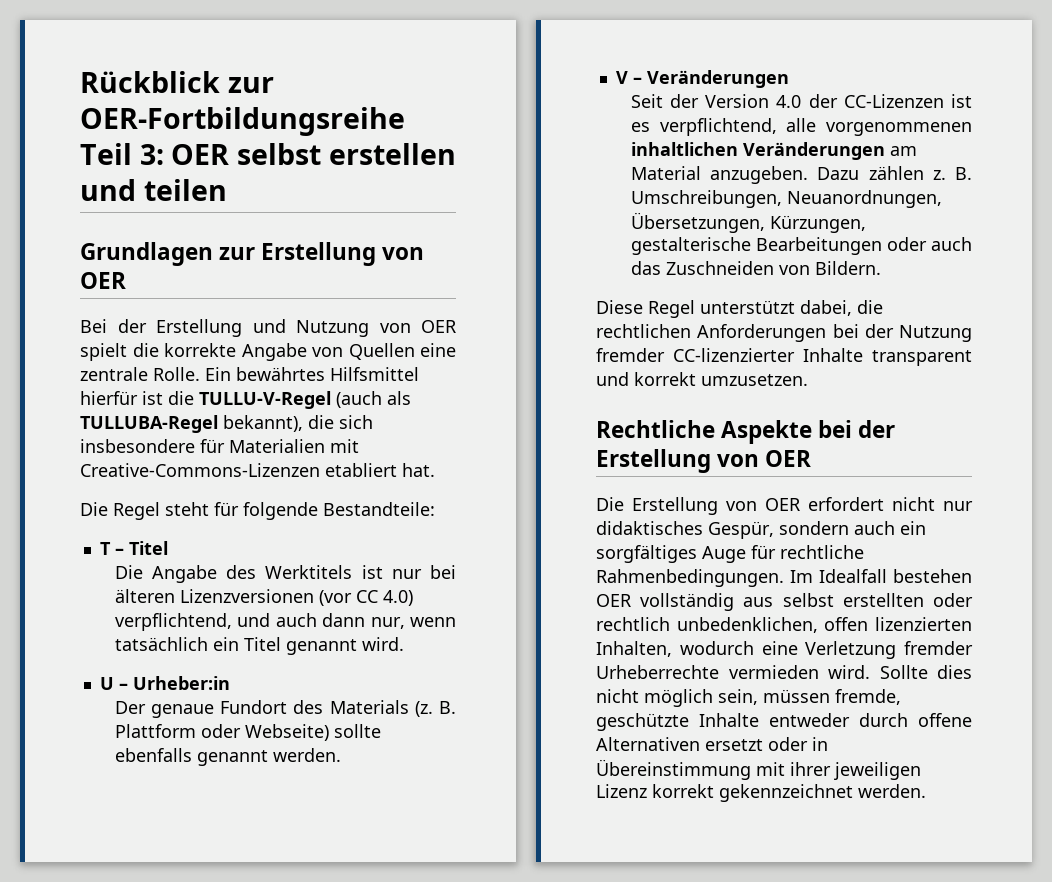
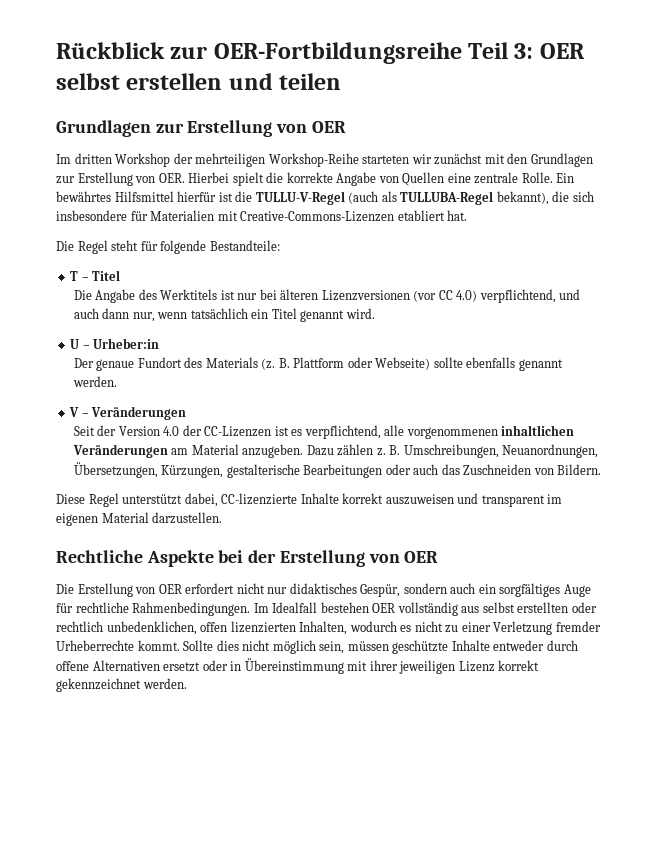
- Bei der Erstellung und Nutzung von OER spielt die korrekte Angabe von Quellen eine zentrale Rolle.
+ Im dritten Workshop der mehrteiligen Workshop-Reihe starteten wir zunächst mit den Grundlagen zur Erstellung von OER. Hierbei spielt die korrekte Angabe von Quellen eine zentrale Rolle.
- Diese Regel unterstützt dabei, die rechtlichen Anforderungen bei der Nutzung fremder CC-lizenzierter Inhalte transparent und korrekt umzusetzen.
+ Diese Regel unterstützt dabei, CC-lizenzierte Inhalte korrekt auszuweisen und transparent im eigenen Material darzustellen.
- Im Idealfall bestehen OER vollständig aus selbst erstellten oder rechtlich unbedenklichen, offen lizenzierten Inhalten, wodurch eine Verletzung fremder Urheberrechte vermieden wird.
+ Im Idealfall bestehen OER vollständig aus selbst erstellten oder rechtlich unbedenklichen, offen lizenzierten Inhalten, wodurch es nicht zu einer Verletzung fremder Urheberrechte kommt.
- Sollte dies nicht möglich sein, müssen fremde, geschützte Inhalte entweder durch offene Alternativen ersetzt oder in Übereinstimmung mit ihrer jeweiligen Lizenz korrekt gekennzeichnet werden.
+ Sollte dies nicht möglich sein, müssen geschützte Inhalte entweder durch offene Alternativen ersetzt oder in Übereinstimmung mit ihrer jeweiligen Lizenz korrekt gekennzeichnet werden.

